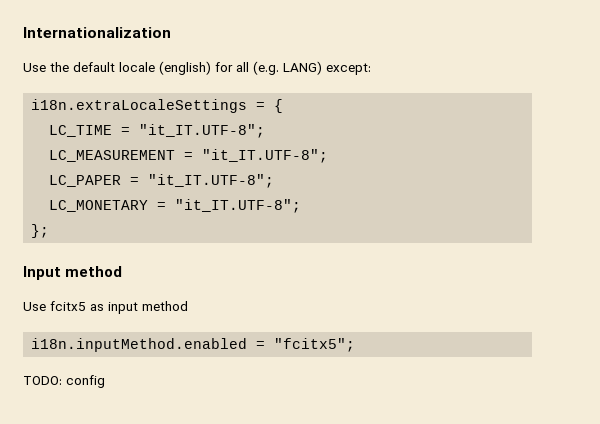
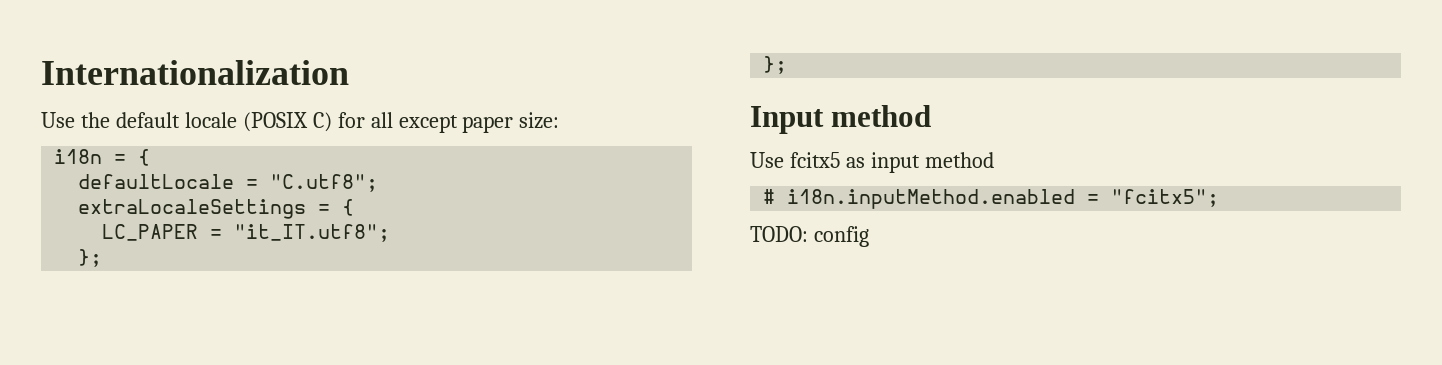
- Use the default locale (english) for all (e.g. LANG) except:
- i18n.extraLocaleSettings = {
- LC_TIME = "it_IT.UTF-8";
- LC_MEASUREMENT = "it_IT.UTF-8";
- LC_PAPER = "it_IT.UTF-8";
- LC_MONETARY = "it_IT.UTF-8";
+ Use the default locale (POSIX C) for all except paper size:
+ i18n = {
+ defaultLocale = "C.utf8";
+ extraLocaleSettings = {
+ LC_PAPER = "it_IT.utf8";
+ };
- i18n.inputMethod.enabled = "fcitx5";
+ # i18n.inputMethod.enabled = "fcitx5";

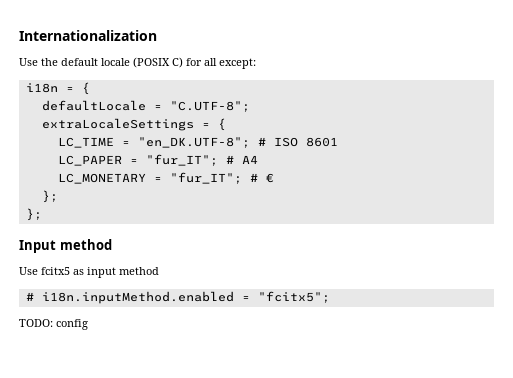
- Use the default locale (POSIX C) for all except paper size:
+ Use the default locale (POSIX C) for all except:
- defaultLocale = "C.utf8";
+ defaultLocale = "C.UTF-8";
- LC_PAPER = "it_IT.utf8";
+ LC_TIME = "en_DK.UTF-8"; # ISO 8601
+ LC_PAPER = "fur_IT"; # A4
+ LC_MONETARY = "fur_IT"; # €

